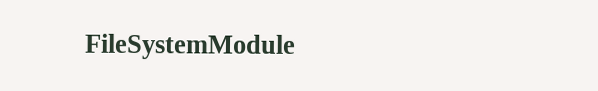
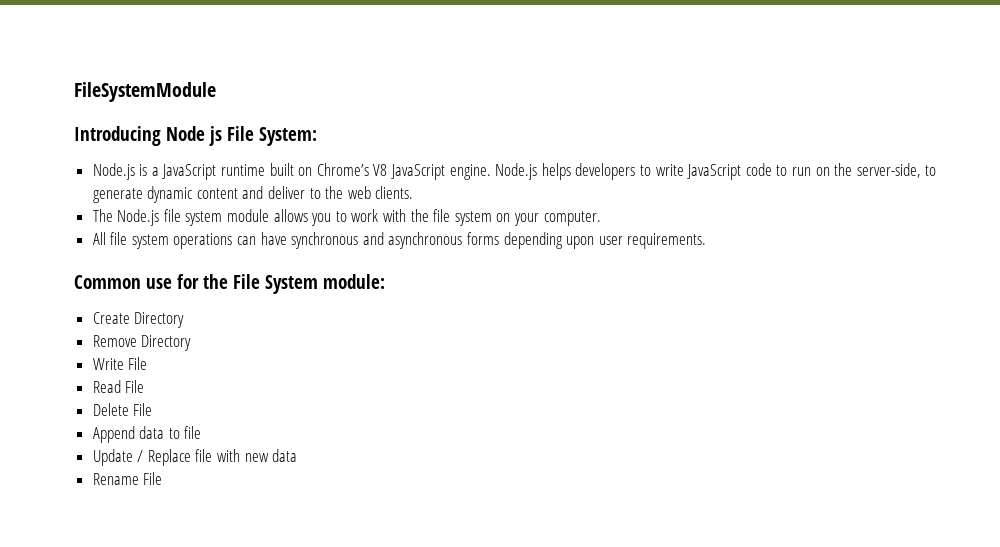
+ Introducing Node js File System:
+ Node.js is a JavaScript runtime built on Chrome’s V8 JavaScript engine. Node.js helps developers to write JavaScript code to run on the server-side, to generate dynamic content and deliver to the web clients.
+ The Node.js file system module allows you to work with the file system on your computer.
+ All file system operations can have synchronous and asynchronous forms depending upon user requirements.
+ Common use for the File System module:
+ Create Directory
+ Remove Directory
+ Write File
+ Read File
+ Delete File
+ Append data to file
+ Update / Replace file with new data
+ Rename File

